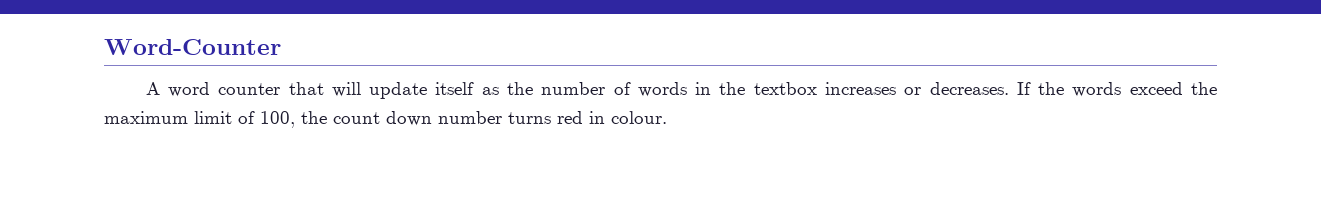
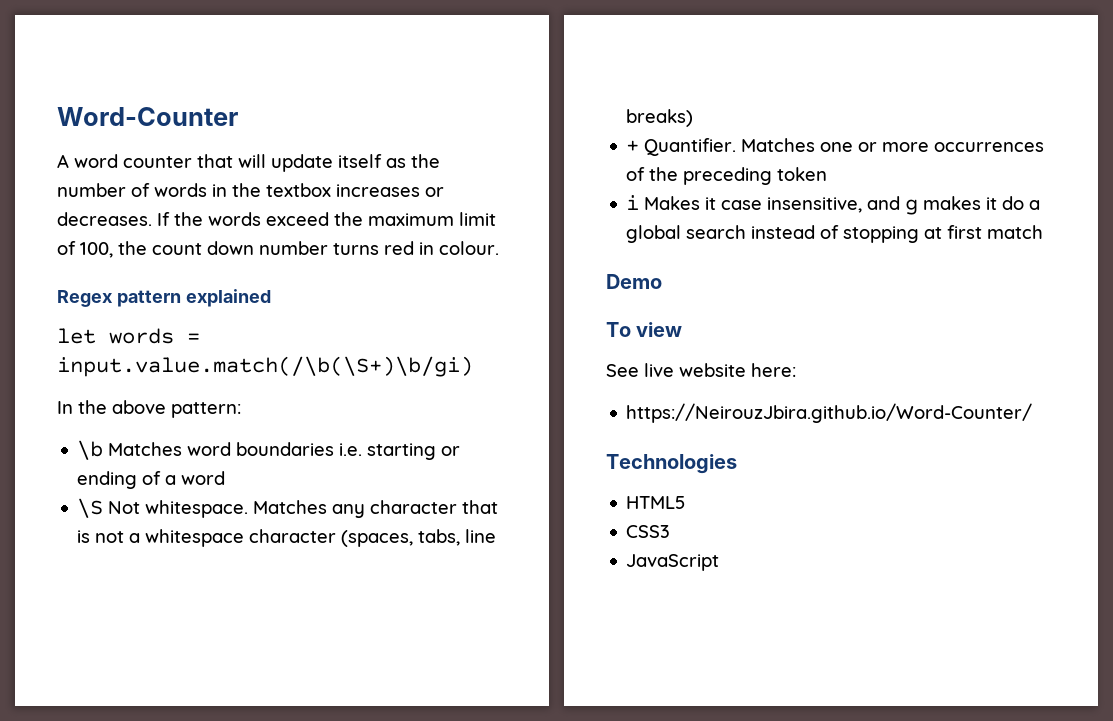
+ Regex pattern explained
+ let words = input.value.match(/\b(\S+)\b/gi)
+ In the above pattern:
+ \b Matches word boundaries i.e. starting or ending of a word
+ \S Not whitespace. Matches any character that is not a whitespace character (spaces, tabs, line breaks)
+ + Quantifier. Matches one or more occurrences of the preceding token
+ i Makes it case insensitive, and g makes it do a global search instead of stopping at first match
+ Demo
+ To view
+ See live website here:
+ https://NeirouzJbira.github.io/Word-Counter/
+ Technologies
+ HTML5
+ CSS3
+ JavaScript

